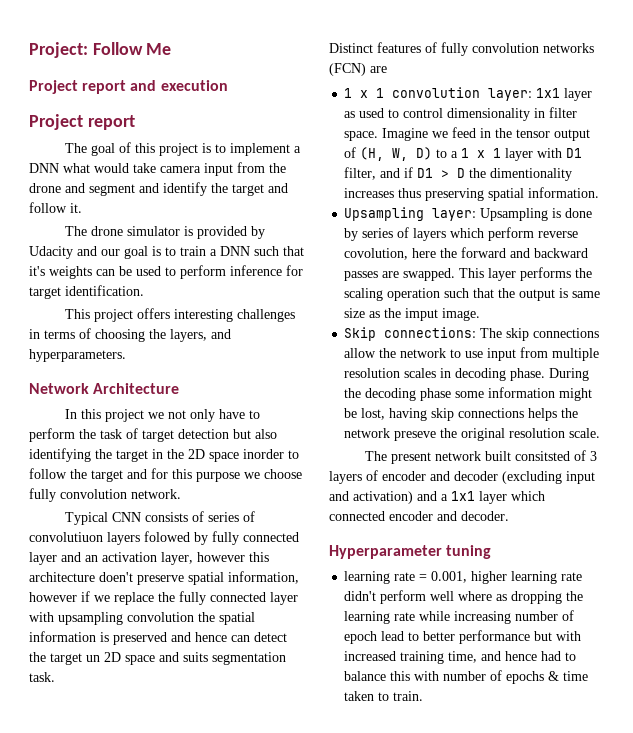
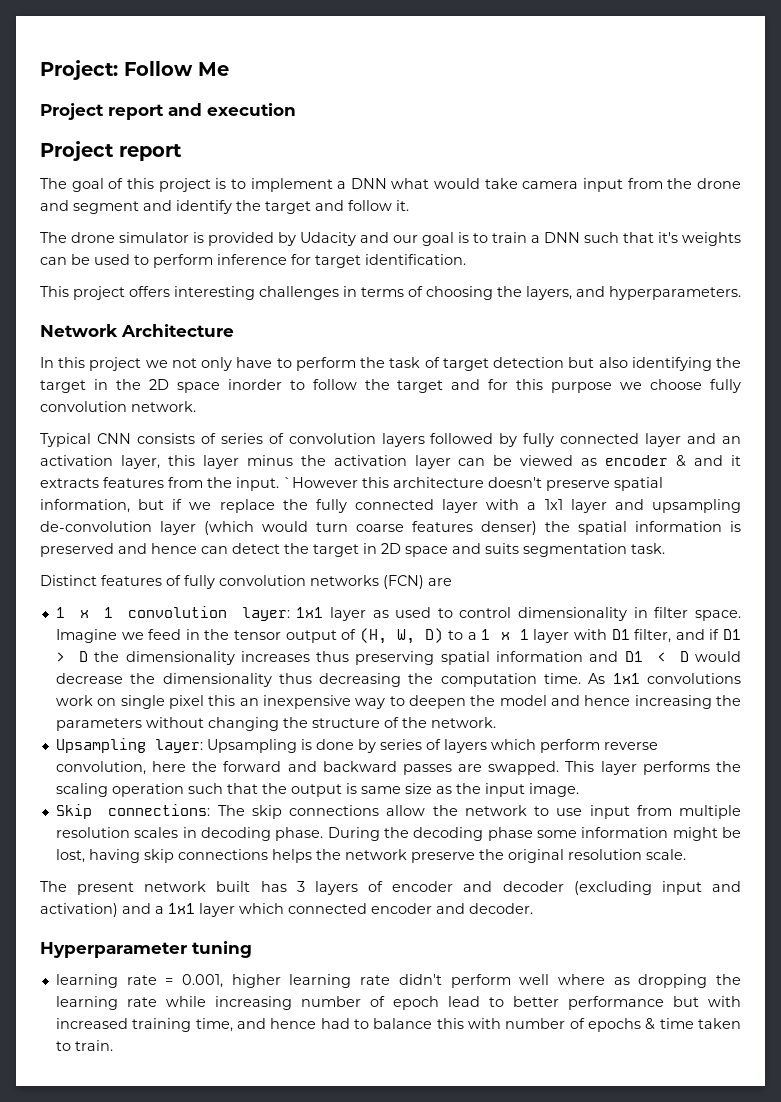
- Typical CNN consists of series of convolutiuon layers folowed by fully connected layer and an activation layer, however this architecture doen't preserve spatial information, however if we replace the fully connected layer with upsampling convolution the spatial information is preserved and hence can detect the target un 2D space and suits segmentation task.
+ Typical CNN consists of series of convolution layers followed by fully connected layer and an activation layer, this layer minus the activation layer can be viewed as encoder & and it extracts features from the input. `However this architecture doesn't preserve spatial information, but if we replace the fully connected layer with a 1x1 layer and upsampling de-convolution layer (which would turn coarse features denser) the spatial information is preserved and hence can detect the target in 2D space and suits segmentation task.
- Imagine we feed in the tensor output of (H, W, D) to a 1 x 1 layer with D1 filter, and if D1 > D the dimentionality increases thus preserving spatial information.
+ Imagine we feed in the tensor output of (H, W, D) to a 1 x 1 layer with D1 filter, and if D1 > D the dimensionality increases thus preserving spatial information and D1 < D would decrease the dimensionality thus decreasing the computation time. As 1x1 convolutions work on single pixel this an inexpensive way to deepen the model and hence increasing the parameters without changing the structure of the network.
- Upsampling layer: Upsampling is done by series of layers which perform reverse covolution, here the forward and backward passes are swapped.
+ Upsampling layer: Upsampling is done by series of layers which perform reverse convolution, here the forward and backward passes are swapped.
- This layer performs the scaling operation such that the output is same size as the imput image.
+ This layer performs the scaling operation such that the output is same size as the input image.
- During the decoding phase some information might be lost, having skip connections helps the network preseve the original resolution scale.
+ During the decoding phase some information might be lost, having skip connections helps the network preserve the original resolution scale.
- The present network built consitsted of 3 layers of encoder and decoder (excluding input and activation) and a 1x1 layer which connected encoder and decoder.
+ The present network built has 3 layers of encoder and decoder (excluding input and activation) and a 1x1 layer which connected encoder and decoder.

